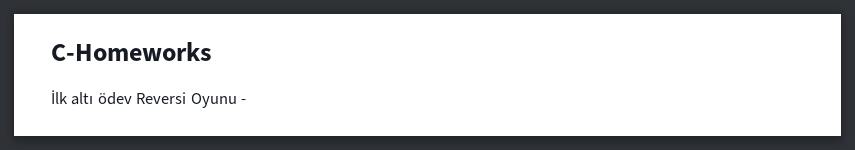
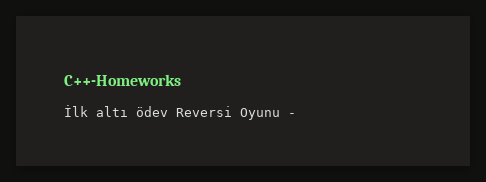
- C-Homeworks
+ C++-Homeworks

